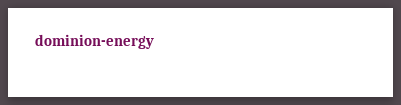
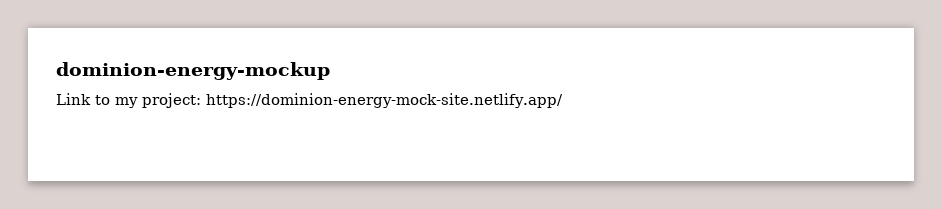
- dominion-energy
+ dominion-energy-mockup
+ Link to my project: https://dominion-energy-mock-site.netlify.app/

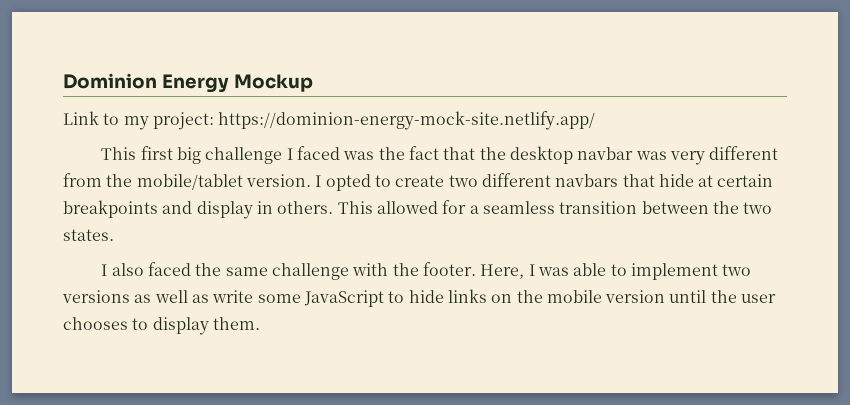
- dominion-energy-mockup
+ Dominion Energy Mockup
+ This first big challenge I faced was the fact that the desktop navbar was very different from the mobile/tablet version. I opted to create two different navbars that hide at certain breakpoints and display in others. This allowed for a seamless transition between the two states.
+ I also faced the same challenge with the footer. Here, I was able to implement two versions as well as write some JavaScript to hide links on the mobile version until the user chooses to display them.

